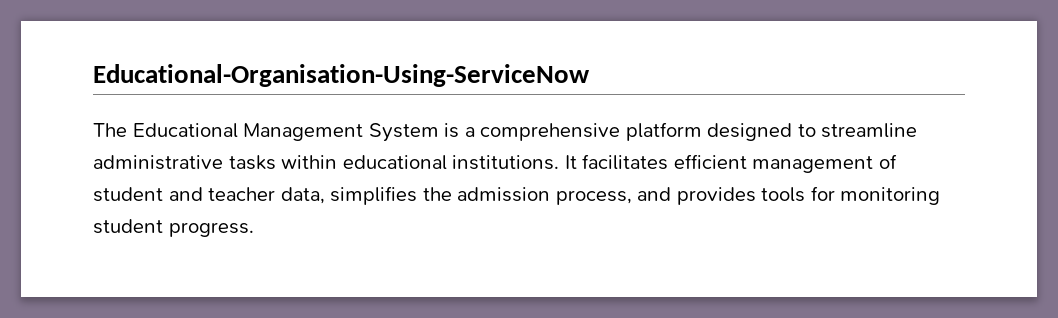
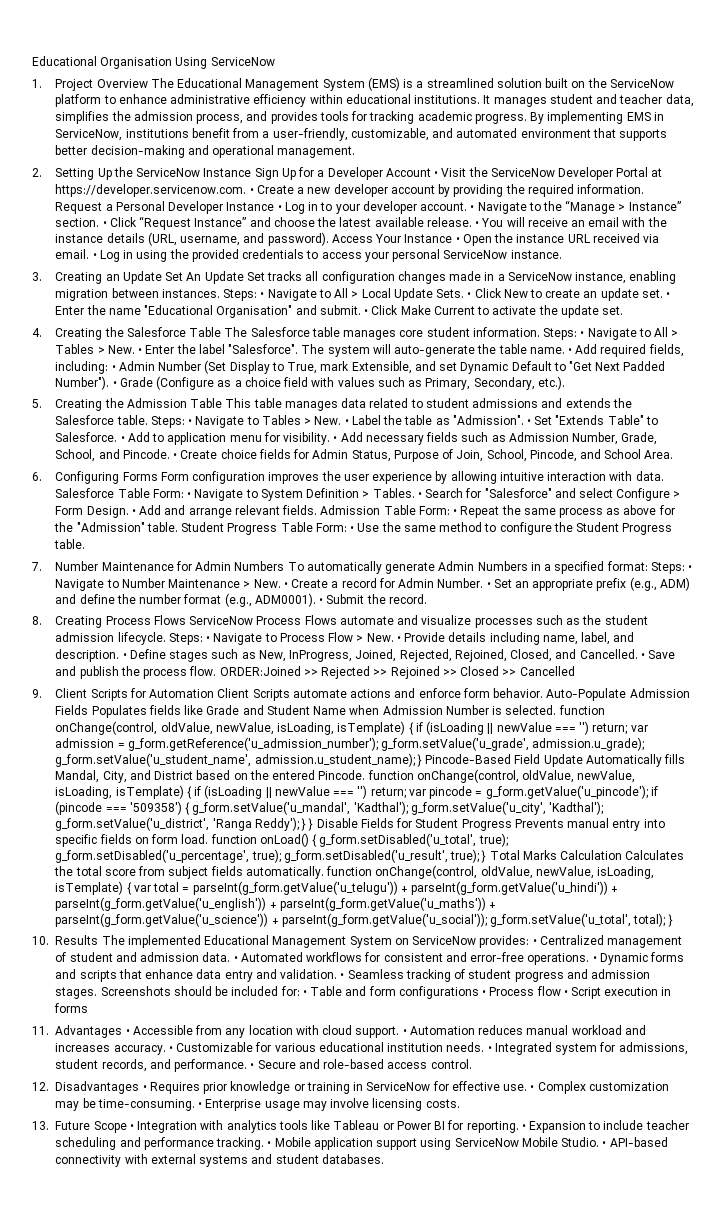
- Educational-Organisation-Using-ServiceNow
- The Educational Management System is a comprehensive platform designed to streamline administrative tasks within educational institutions. It facilitates efficient management of student and teacher data, simplifies the admission process, and provides tools for monitoring student progress.
+ Educational Organisation Using ServiceNow
+ 1. Project Overview The Educational Management System (EMS) is a streamlined solution built on the ServiceNow platform to enhance administrative efficiency within educational institutions. It manages student and teacher data, simplifies the admission process, and provides tools for tracking academic progress. By implementing EMS in ServiceNow, institutions benefit from a user-friendly, customizable, and automated environment that supports better decision-making and operational management.
+ 2. Setting Up the ServiceNow Instance Sign Up for a Developer Account • Visit the ServiceNow Developer Portal at https://developer.servicenow.com. • Create a new developer account by providing the required information. Request a Personal Developer Instance • Log in to your developer account. • Navigate to the “Manage > Instance” section. • Click “Request Instance” and choose the latest available release. • You will receive an email with the instance details (URL, username, and password). Access Your Instance • Open the instance URL received via email. • Log in using the provided credentials to access your personal ServiceNow instance.
+ 3. Creating an Update Set An Update Set tracks all configuration changes made in a ServiceNow instance, enabling migration between instances. Steps: • Navigate to All > Local Update Sets. • Click New to create an update set. • Enter the name "Educational Organisation" and submit. • Click Make Current to activate the update set.
+ 4. Creating the Salesforce Table The Salesforce table manages core student information. Steps: • Navigate to All > Tables > New. • Enter the label "Salesforce". The system will auto-generate the table name. • Add required fields, including: • Admin Number (Set Display to True, mark Extensible, and set Dynamic Default to "Get Next Padded Number"). • Grade (Configure as a choice field with values such as Primary, Secondary, etc.).
+ 5. Creating the Admission Table This table manages data related to student admissions and extends the Salesforce table. Steps: • Navigate to Tables > New. • Label the table as "Admission". • Set "Extends Table" to Salesforce. • Add to application menu for visibility. • Add necessary fields such as Admission Number, Grade, School, and Pincode. • Create choice fields for Admin Status, Purpose of Join, School, Pincode, and School Area.
+ 6. Configuring Forms Form configuration improves the user experience by allowing intuitive interaction with data. Salesforce Table Form: • Navigate to System Definition > Tables. • Search for "Salesforce" and select Configure > Form Design. • Add and arrange relevant fields. Admission Table Form: • Repeat the same process as above for the "Admission" table. Student Progress Table Form: • Use the same method to configure the Student Progress table.
+ 7. Number Maintenance for Admin Numbers To automatically generate Admin Numbers in a specified format: Steps: • Navigate to Number Maintenance > New. • Create a record for Admin Number. • Set an appropriate prefix (e.g., ADM) and define the number format (e.g., ADM0001). • Submit the record.
+ 8. Creating Process Flows ServiceNow Process Flows automate and visualize processes such as the student admission lifecycle. Steps: • Navigate to Process Flow > New. • Provide details including name, label, and description. • Define stages such as New, InProgress, Joined, Rejected, Rejoined, Closed, and Cancelled. • Save and publish the process flow. ORDER:Joined >> Rejected >> Rejoined >> Closed >> Cancelled
+ 9. Client Scripts for Automation Client Scripts automate actions and enforce form behavior. Auto-Populate Admission Fields Populates fields like Grade and Student Name when Admission Number is selected. function onChange(control, oldValue, newValue, isLoading, isTemplate) { if (isLoading || newValue === '') return; var admission = g_form.getReference('u_admission_number'); g_form.setValue('u_grade', admission.u_grade); g_form.setValue('u_student_name', admission.u_student_name); } Pincode-Based Field Update Automatically fills Mandal, City, and District based on the entered Pincode. function onChange(control, oldValue, newValue, isLoading, isTemplate) { if (isLoading || newValue === '') return; var pincode = g_form.getValue('u_pincode'); if (pincode === '509358') { g_form.setValue('u_mandal', 'Kadthal'); g_form.setValue('u_city', 'Kadthal'); g_form.setValue('u_district', 'Ranga Reddy'); } } Disable Fields for Student Progress Prevents manual entry into specific fields on form load. function onLoad() { g_form.setDisabled('u_total', true); g_form.setDisabled('u_percentage', true); g_form.setDisabled('u_result', true); } Total Marks Calculation Calculates the total score from subject fields automatically. function onChange(control, oldValue, newValue, isLoading, isTemplate) { var total = parseInt(g_form.getValue('u_telugu')) + parseInt(g_form.getValue('u_hindi')) + parseInt(g_form.getValue('u_english')) + parseInt(g_form.getValue('u_maths')) + parseInt(g_form.getValue('u_science')) + parseInt(g_form.getValue('u_social')); g_form.setValue('u_total', total); }
+ 10. Results The implemented Educational Management System on ServiceNow provides: • Centralized management of student and admission data. • Automated workflows for consistent and error-free operations. • Dynamic forms and scripts that enhance data entry and validation. • Seamless tracking of student progress and admission stages. Screenshots should be included for: • Table and form configurations • Process flow • Script execution in forms
+ 11. Advantages • Accessible from any location with cloud support. • Automation reduces manual workload and increases accuracy. • Customizable for various educational institution needs. • Integrated system for admissions, student records, and performance. • Secure and role-based access control.
+ 12. Disadvantages • Requires prior knowledge or training in ServiceNow for effective use. • Complex customization may be time-consuming. • Enterprise usage may involve licensing costs.
+ 13. Future Scope • Integration with analytics tools like Tableau or Power BI for reporting. • Expansion to include teacher scheduling and performance tracking. • Mobile application support using ServiceNow Mobile Studio. • API-based connectivity with external systems and student databases.

